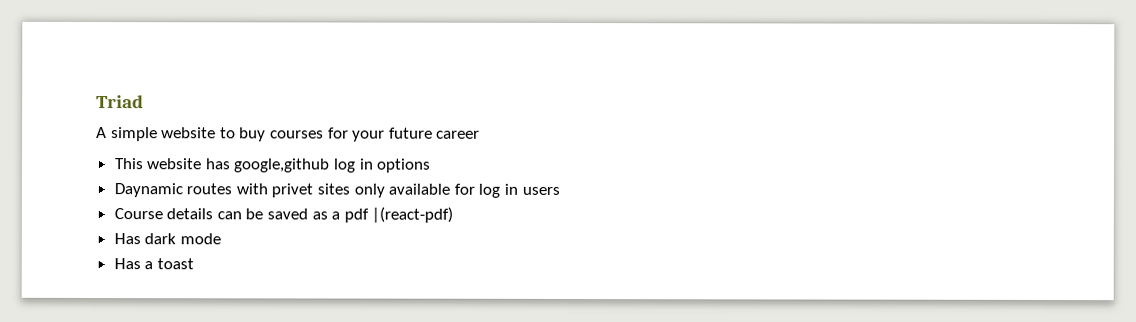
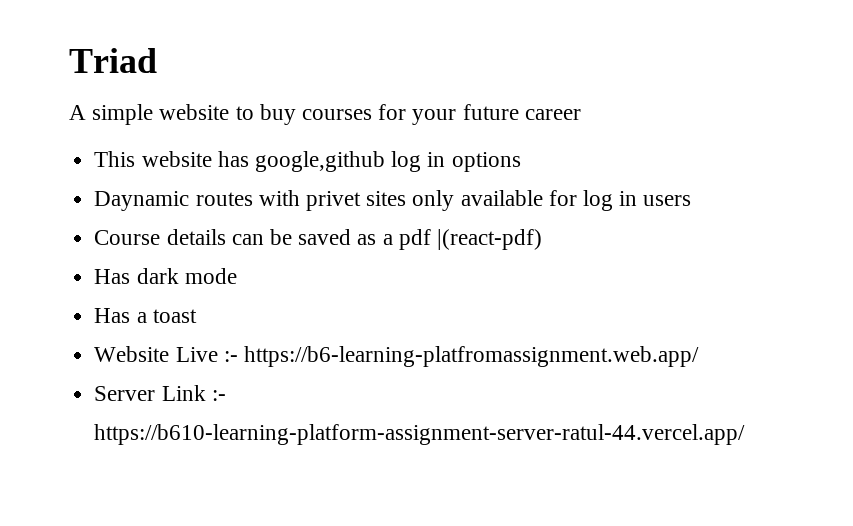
+ Website Live :- https://b6-learning-platfromassignment.web.app/
+ Server Link :- https://b610-learning-platform-assignment-server-ratul-44.vercel.app/

